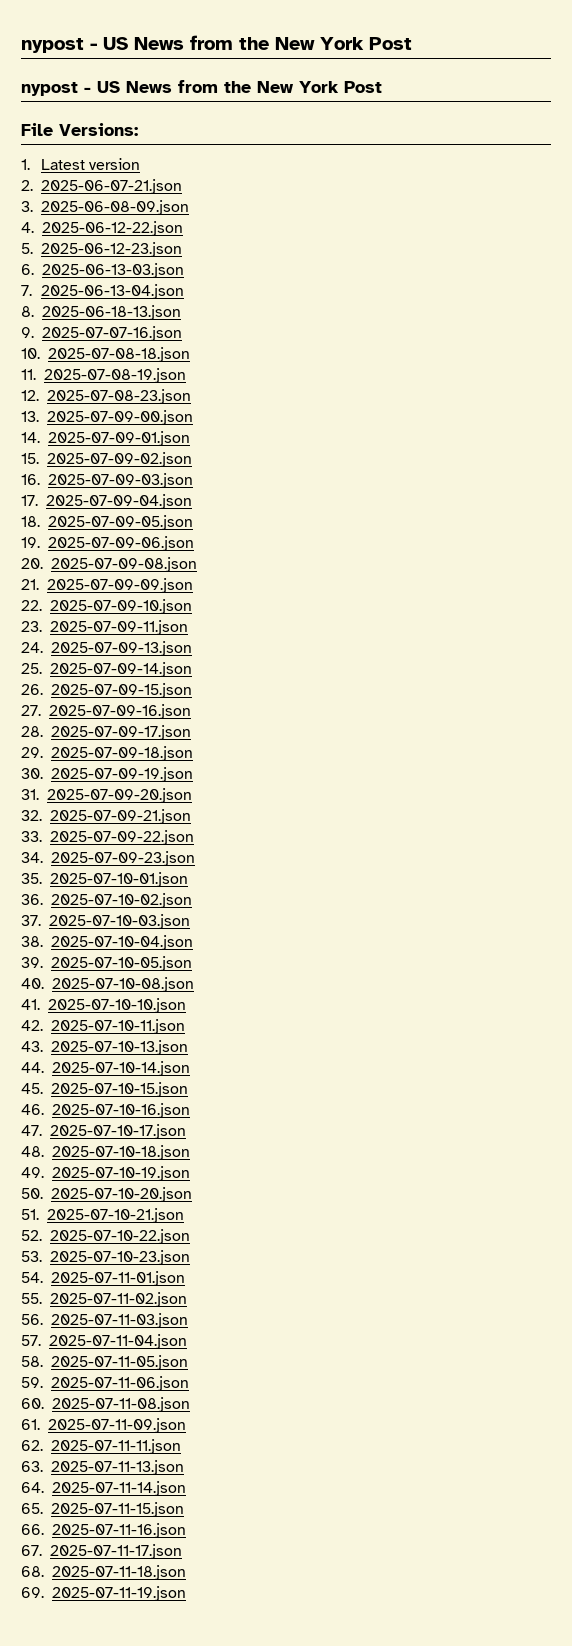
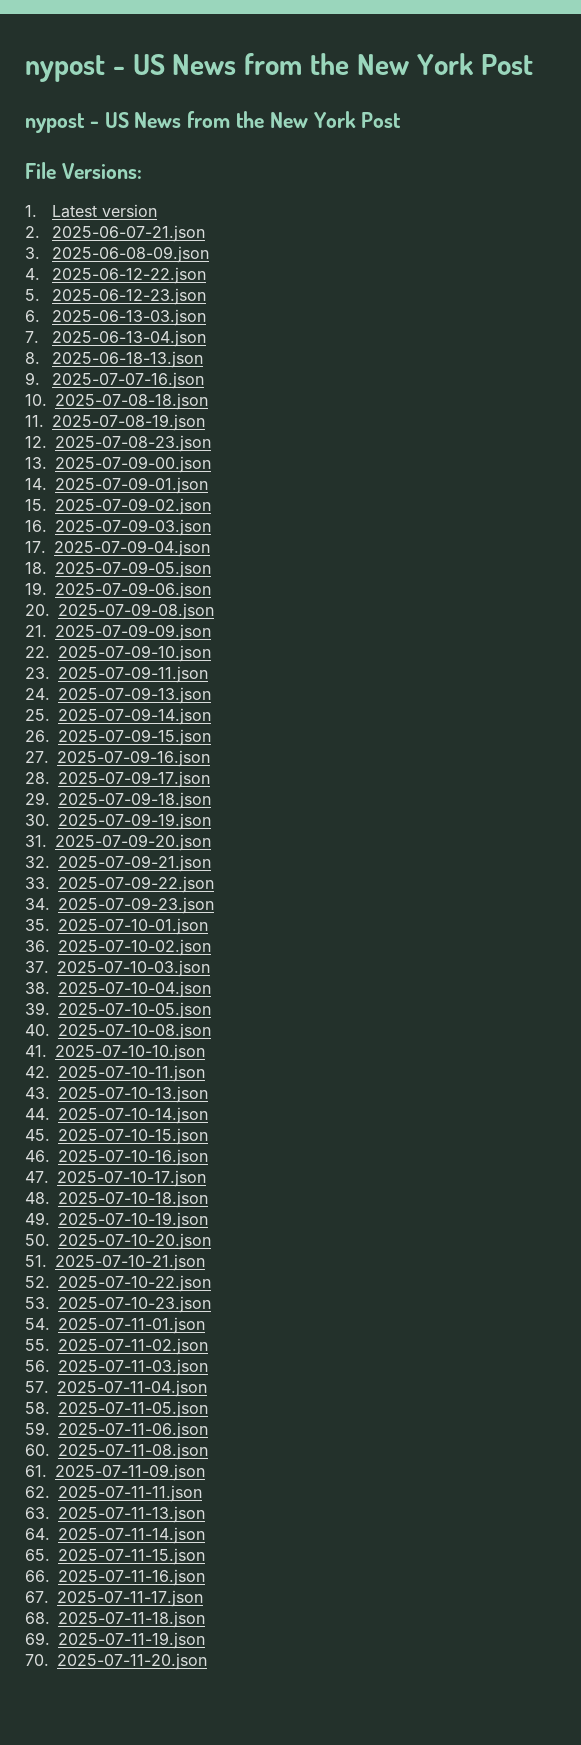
+ 70. 2025-07-11-20.json

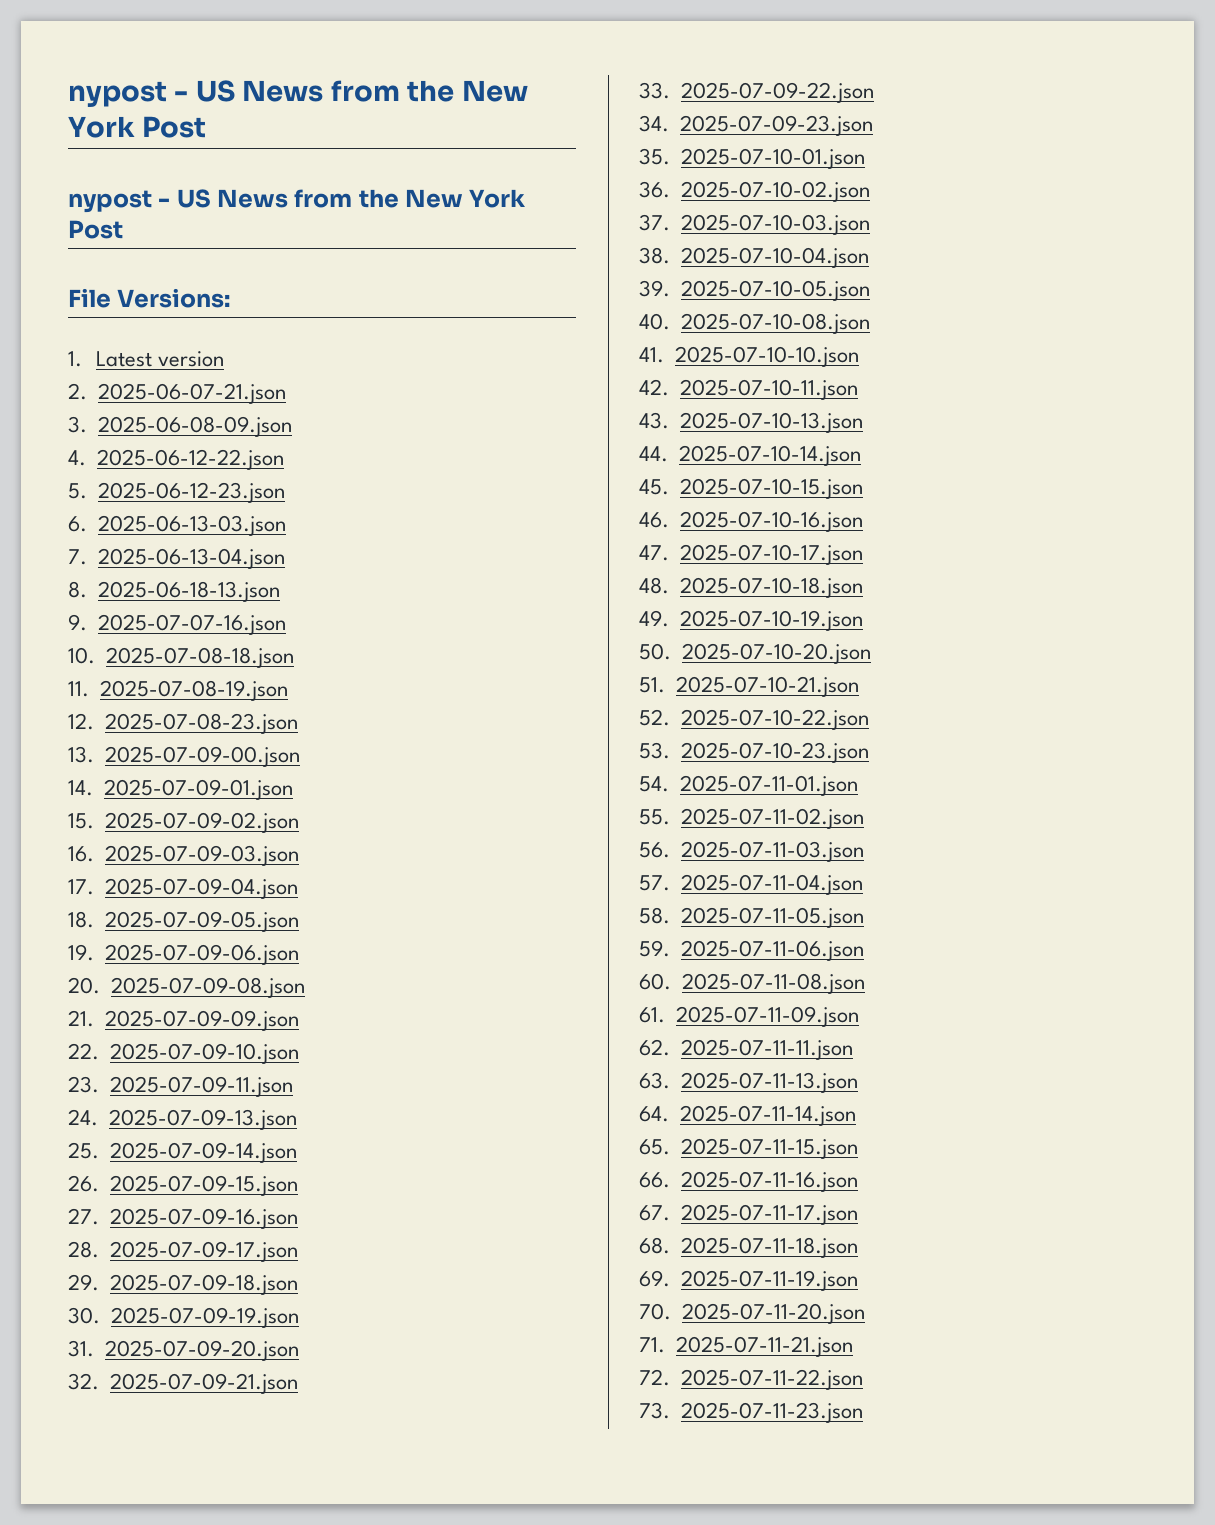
+ 71. 2025-07-11-21.json
+ 72. 2025-07-11-22.json
+ 73. 2025-07-11-23.json

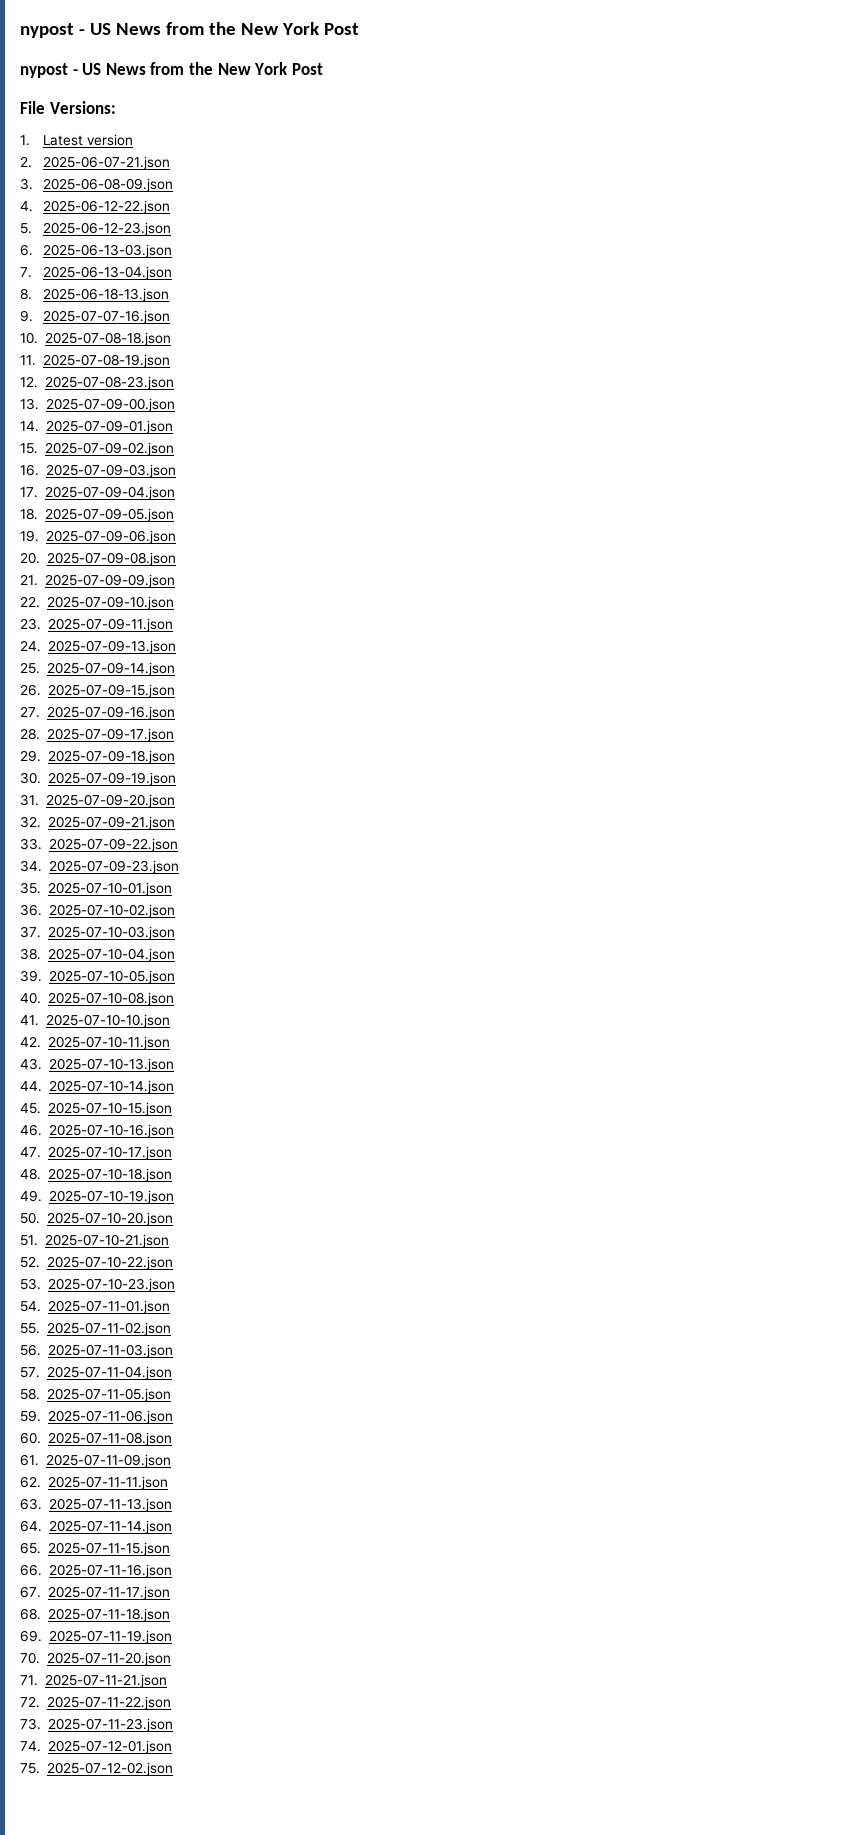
+ 74. 2025-07-12-01.json
+ 75. 2025-07-12-02.json

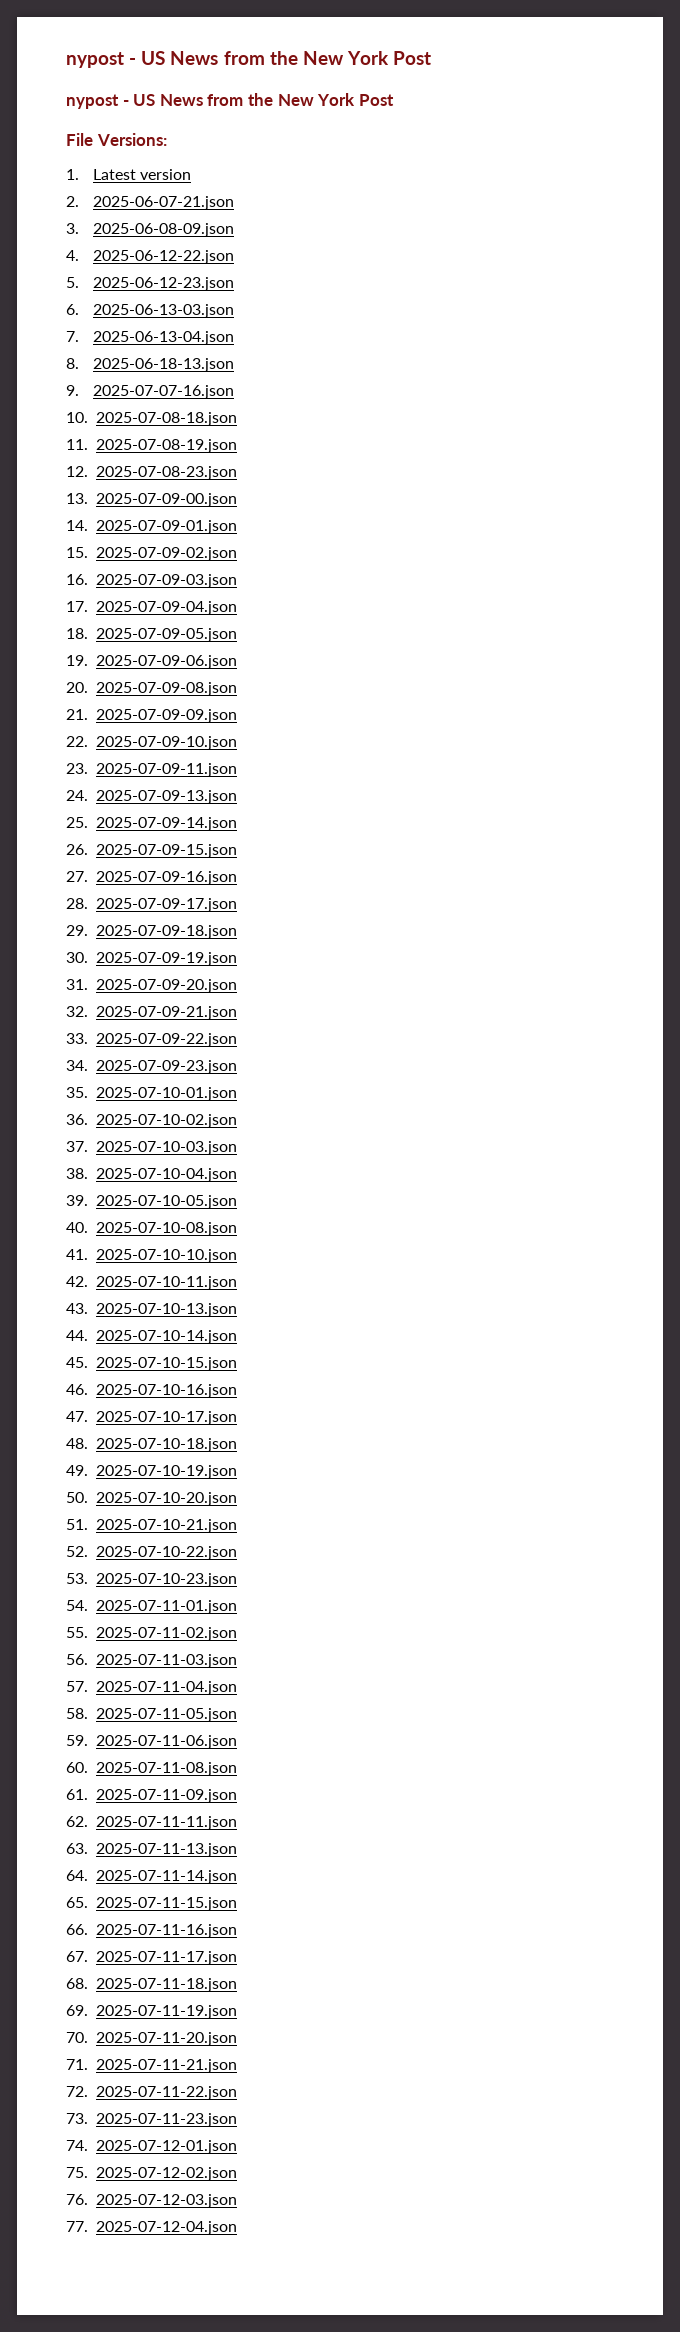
+ 76. 2025-07-12-03.json
+ 77. 2025-07-12-04.json

